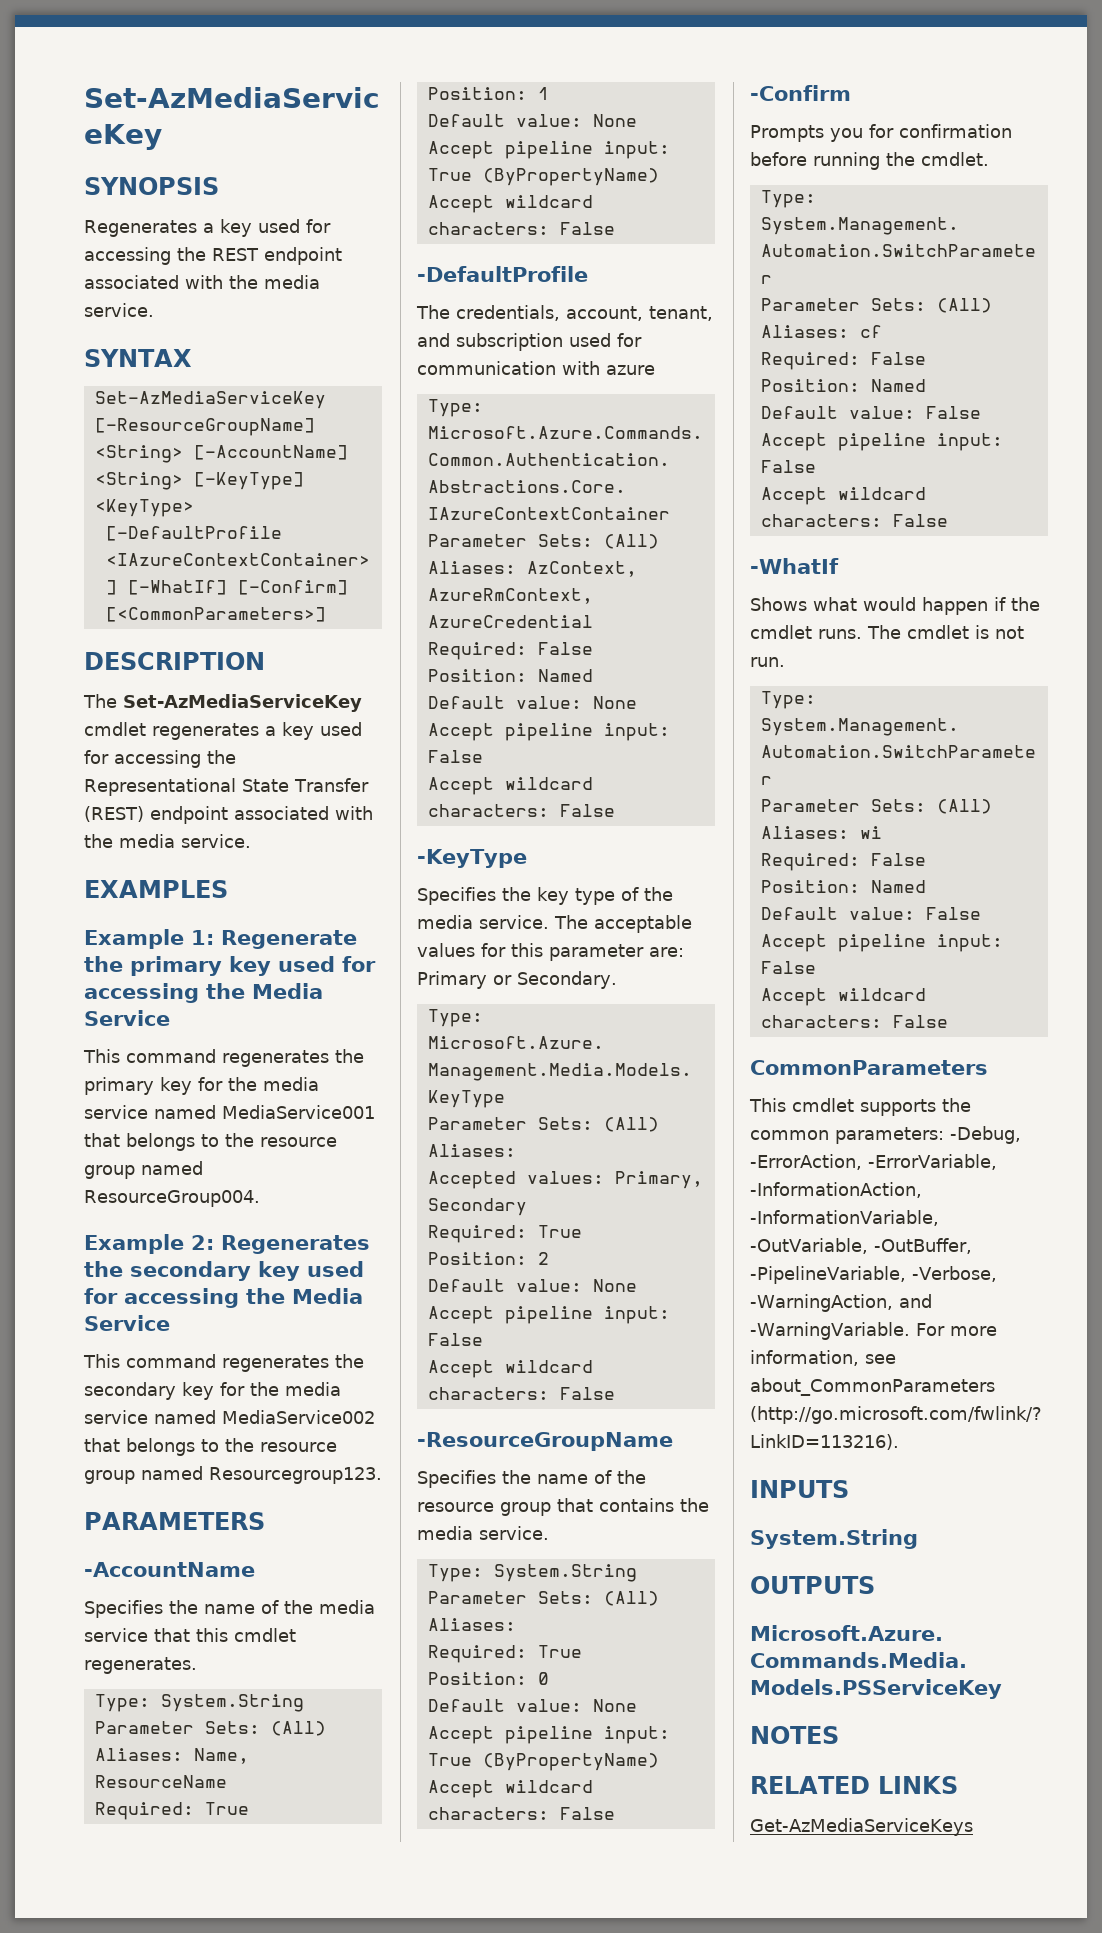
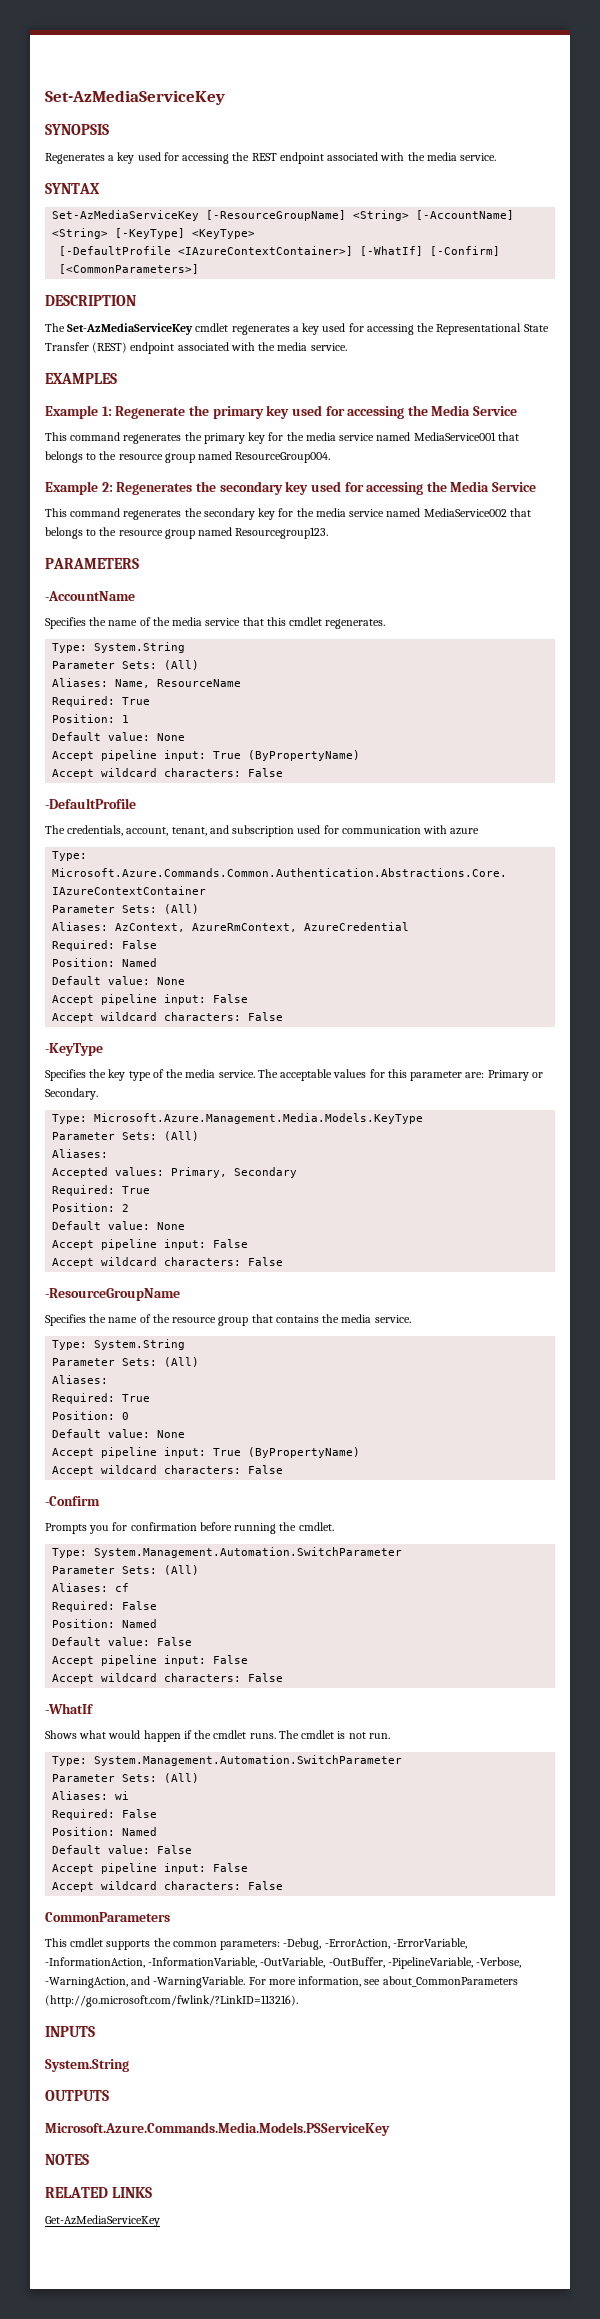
- Get-AzMediaServiceKeys
+ Get-AzMediaServiceKey

